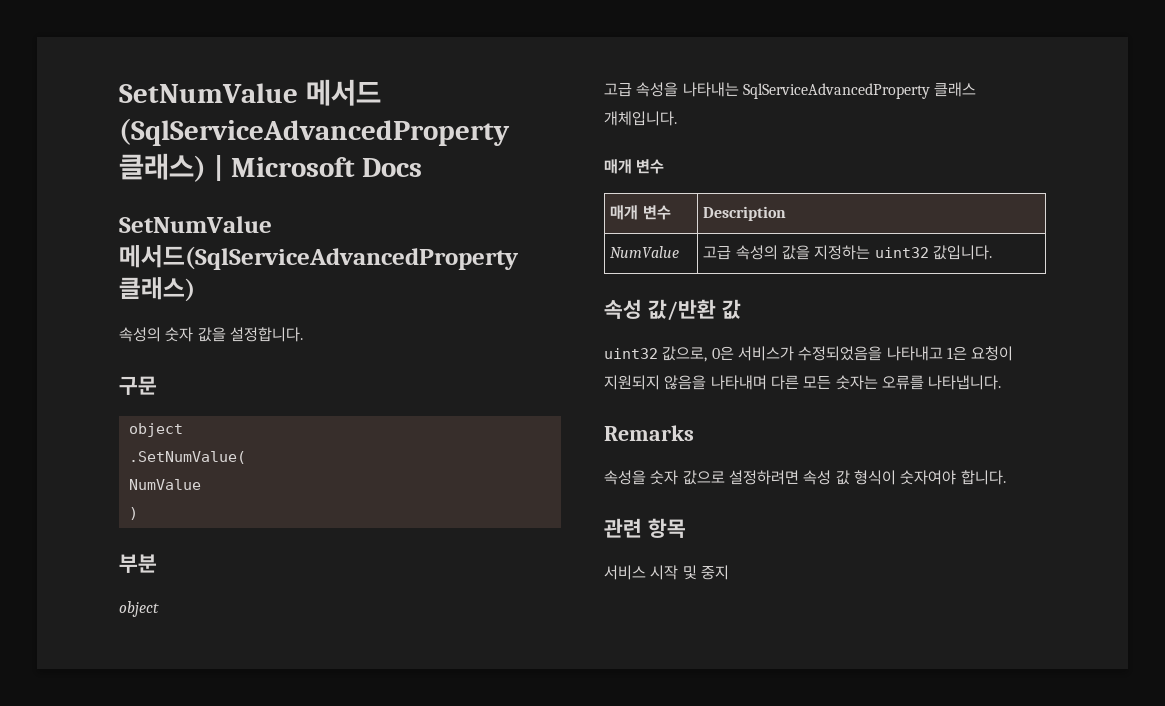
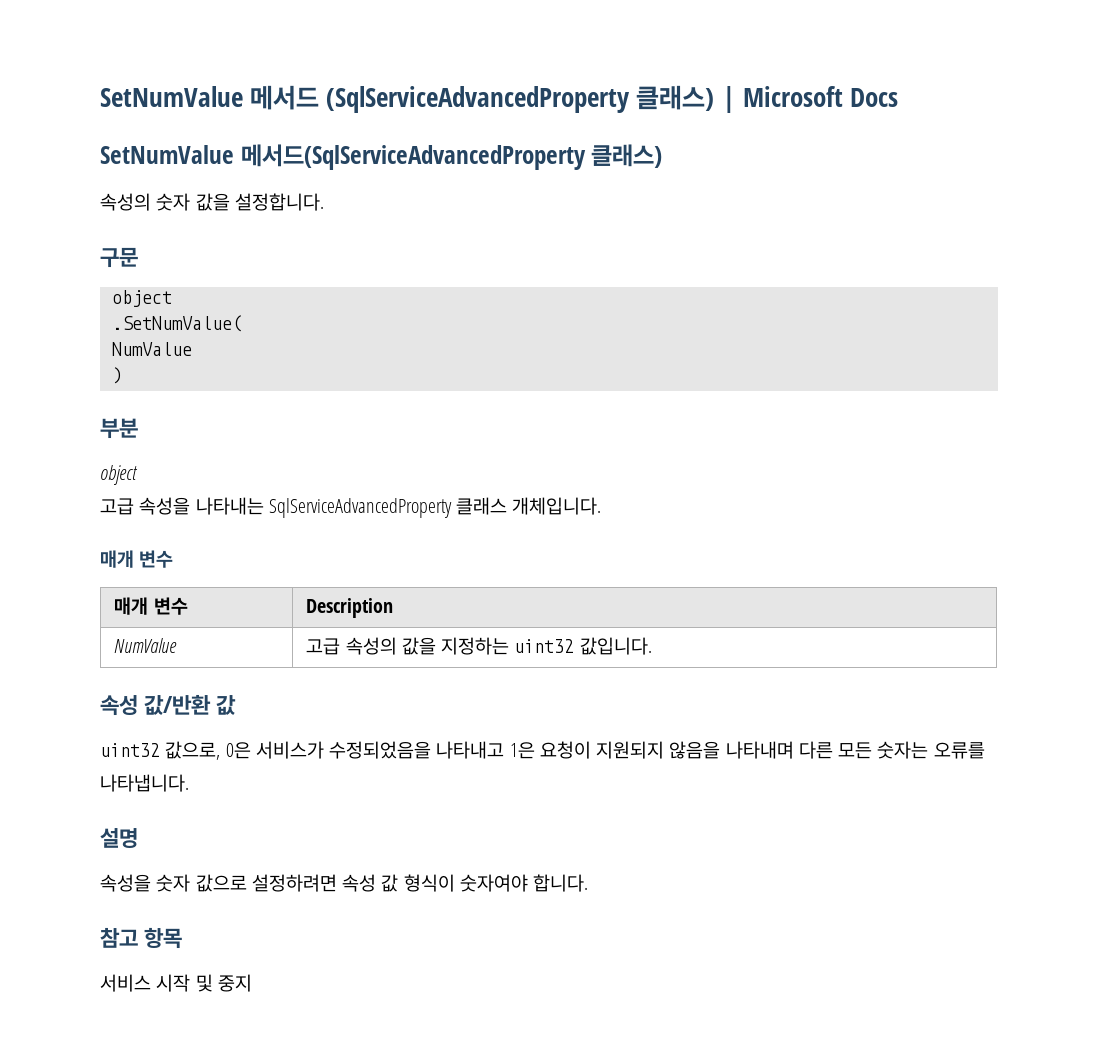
- Remarks
+ 설명
- 관련 항목
+ 참고 항목

